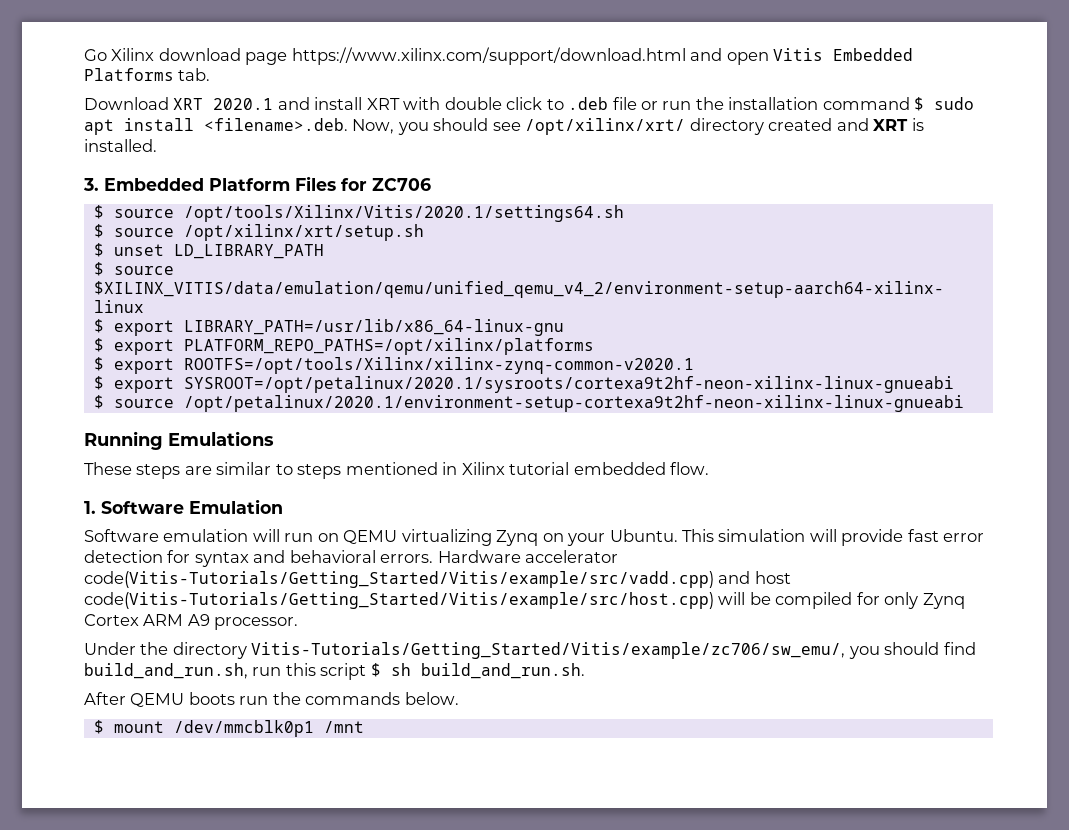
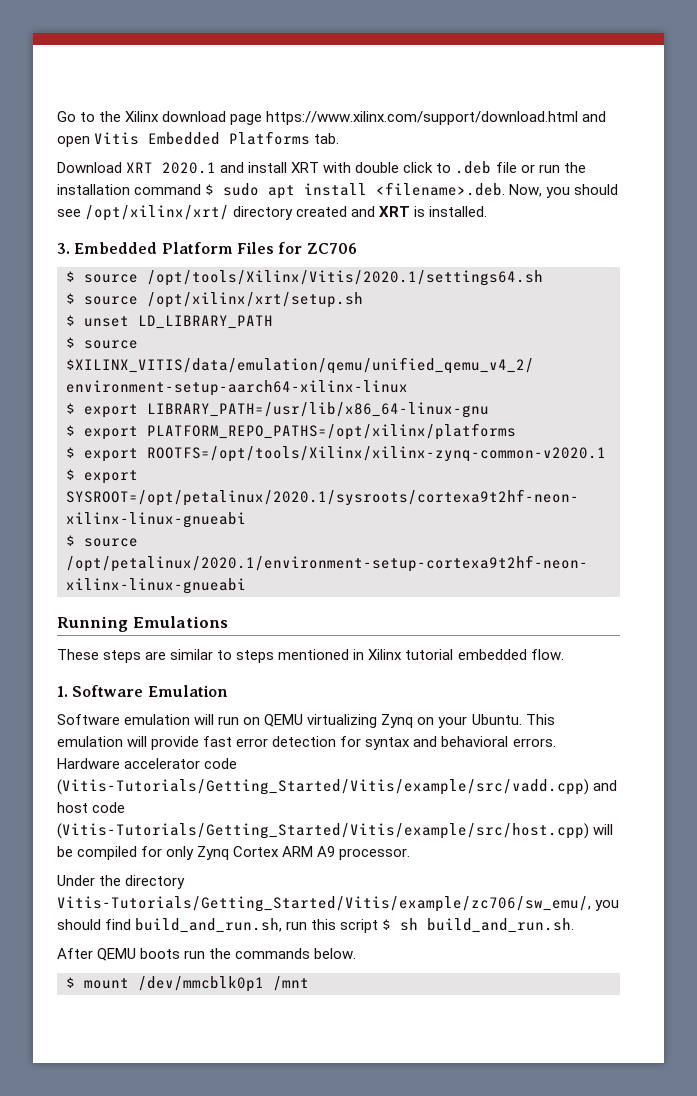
- Go Xilinx download page https://www.xilinx.com/support/download.html and open Vitis Embedded Platforms tab.
+ Go to the Xilinx download page https://www.xilinx.com/support/download.html and open Vitis Embedded Platforms tab.
- This simulation will provide fast error detection for syntax and behavioral errors.
+ This emulation will provide fast error detection for syntax and behavioral errors.
- Hardware accelerator code(Vitis-Tutorials/Getting_Started/Vitis/example/src/vadd.cpp) and host code(Vitis-Tutorials/Getting_Started/Vitis/example/src/host.cpp) will be compiled for only Zynq Cortex ARM A9 processor.
+ Hardware accelerator code (Vitis-Tutorials/Getting_Started/Vitis/example/src/vadd.cpp) and host code (Vitis-Tutorials/Getting_Started/Vitis/example/src/host.cpp) will be compiled for only Zynq Cortex ARM A9 processor.

